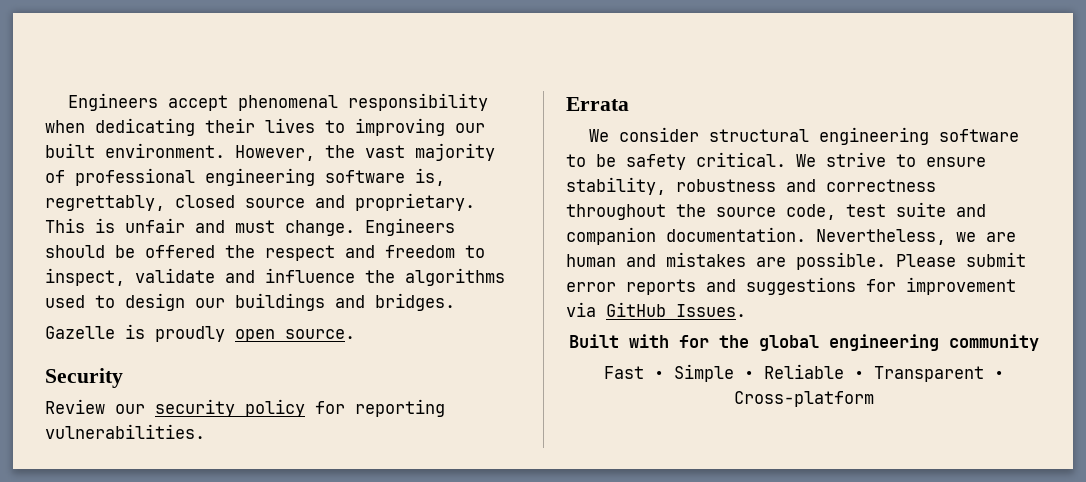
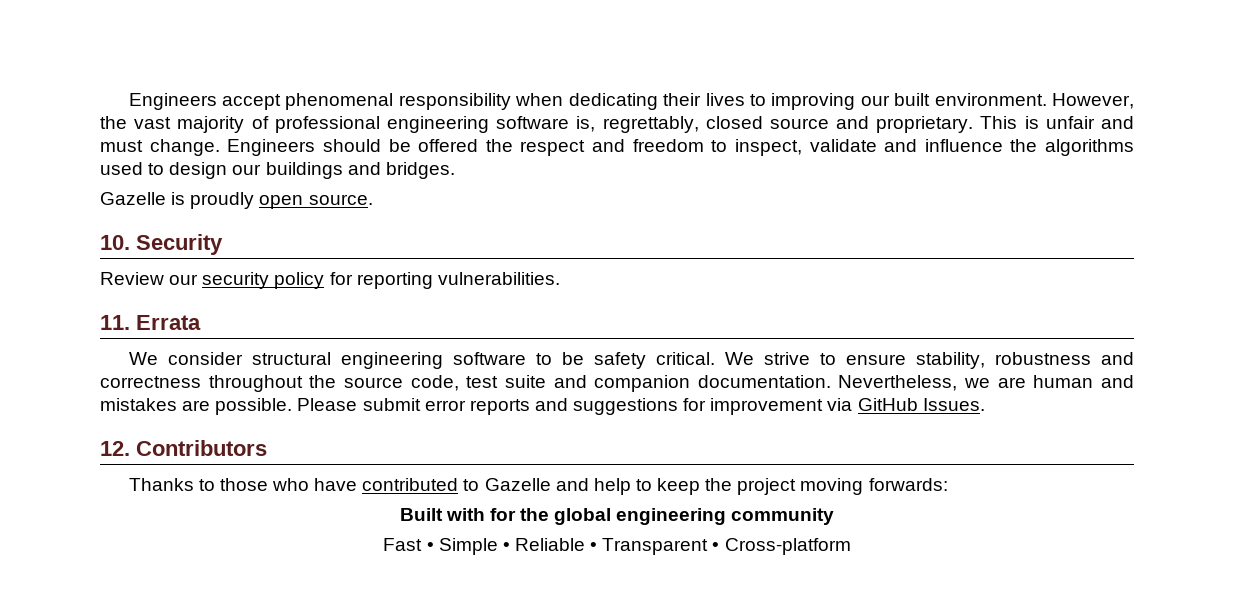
- Security
+ 10. Security
- Errata
+ 11. Errata
+ 12. Contributors
+ Thanks to those who have contributed to Gazelle and help to keep the project moving forwards:

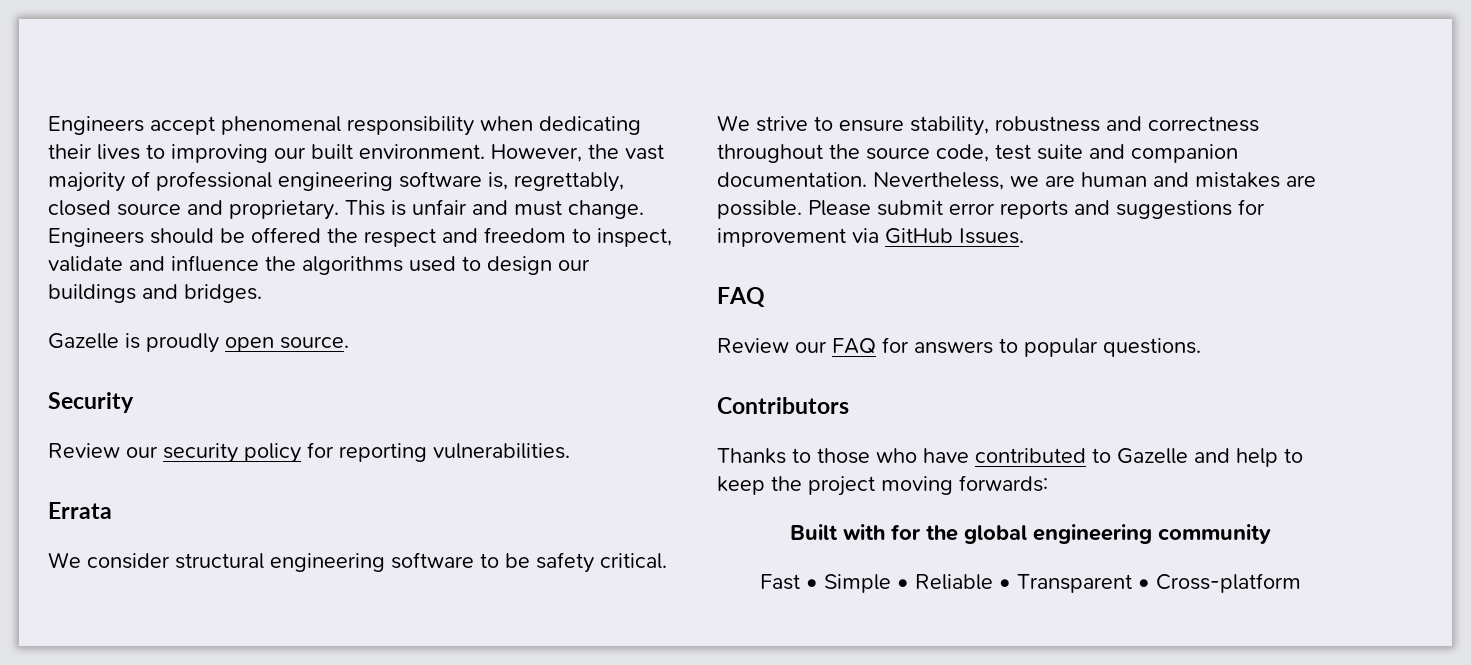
- 10. Security
+ Security
- 11. Errata
+ Errata
  Please submit error reports and suggestions for improvement via GitHub Issues.
- 12. Contributors
+ FAQ
+ Review our FAQ for answers to popular questions.
+ Contributors

